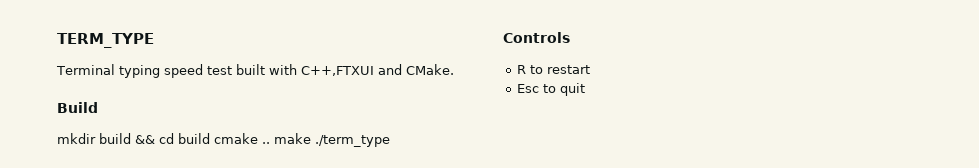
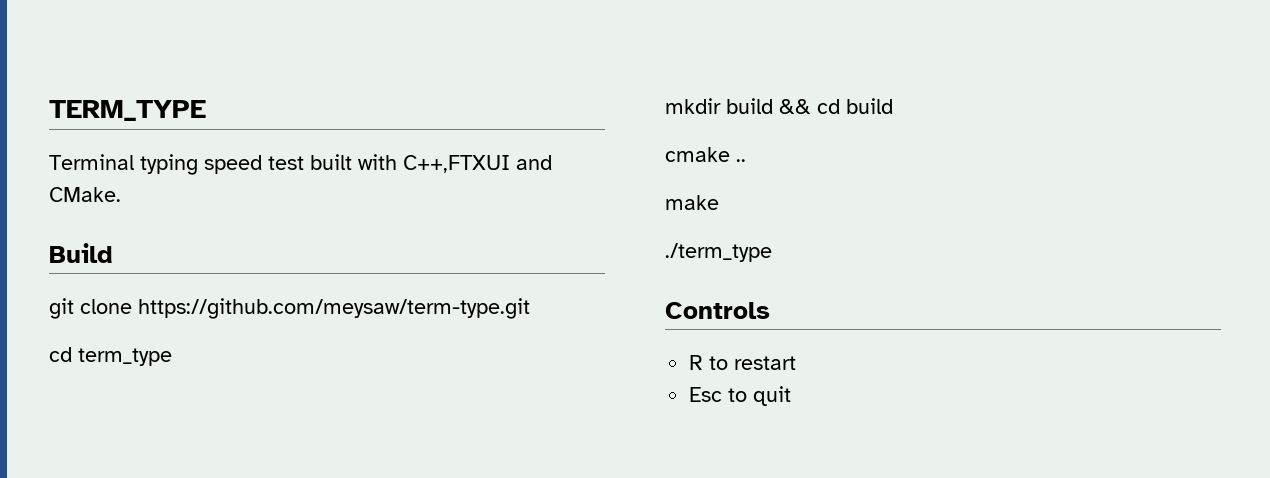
+ git clone https://github.com/meysaw/term-type.git
+ cd term_type
- mkdir build && cd build cmake .. make ./term_type
+ mkdir build && cd build
+ cmake ..
+ make
+ ./term_type

